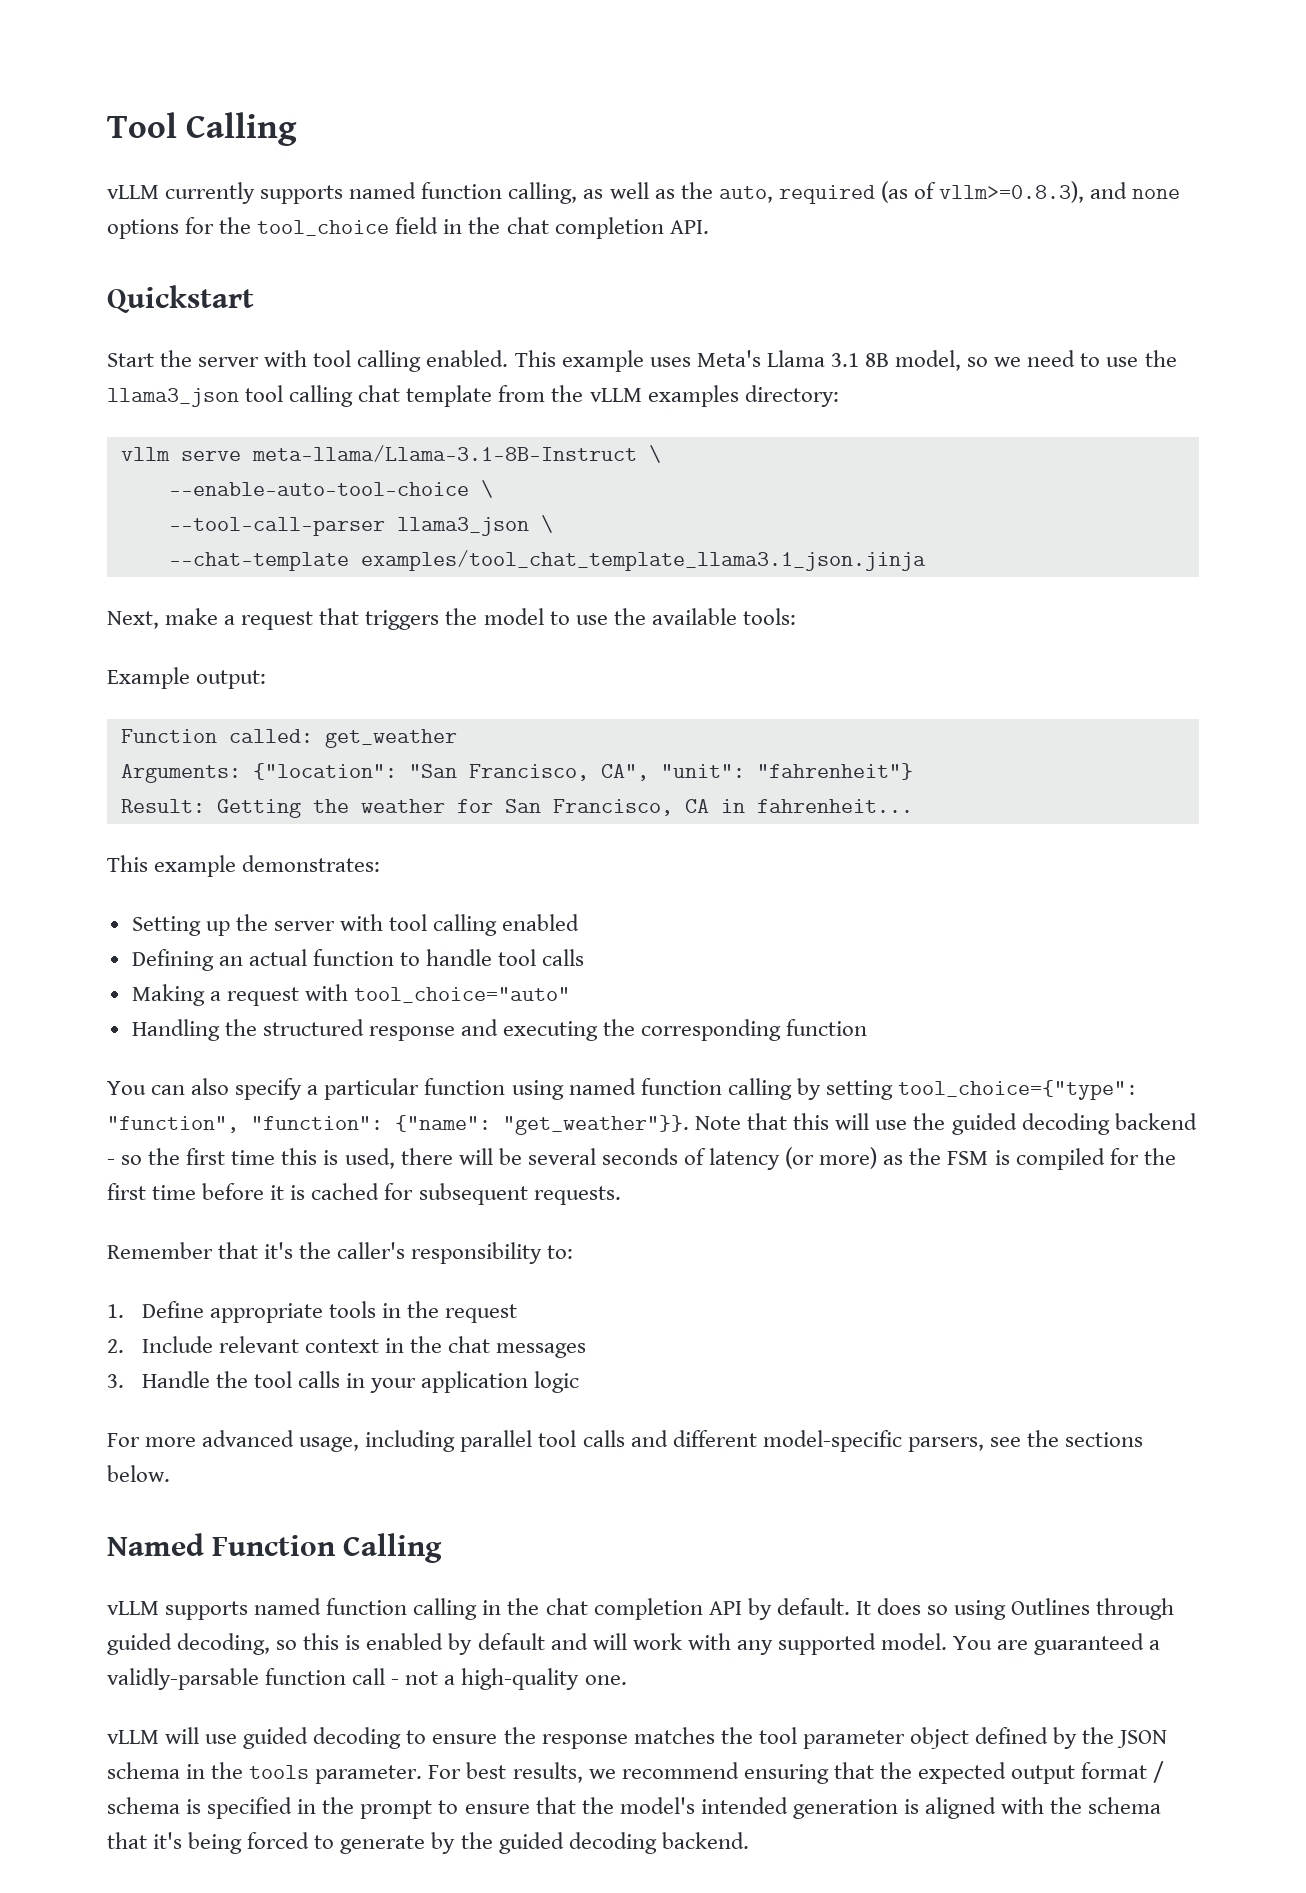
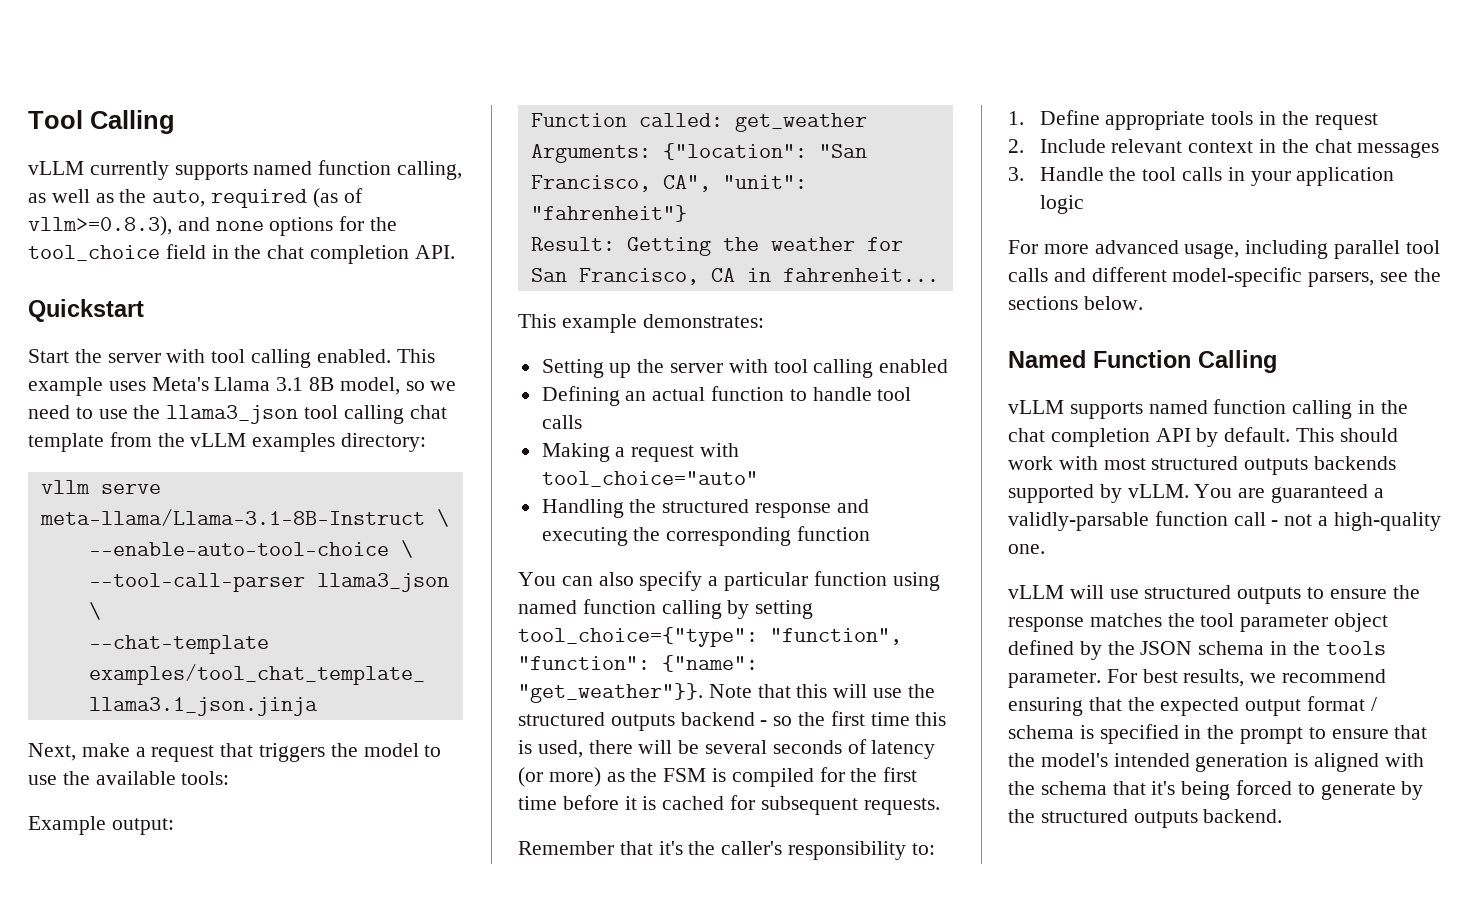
- Note that this will use the guided decoding backend - so the first time this is used, there will be several seconds of latency (or more) as the FSM is compiled for the first time before it is cached for subsequent requests.
+ Note that this will use the structured outputs backend - so the first time this is used, there will be several seconds of latency (or more) as the FSM is compiled for the first time before it is cached for subsequent requests.
- It does so using Outlines through guided decoding, so this is enabled by default and will work with any supported model.
+ This should work with most structured outputs backends supported by vLLM.
- vLLM will use guided decoding to ensure the response matches the tool parameter object defined by the JSON schema in the tools parameter.
+ vLLM will use structured outputs to ensure the response matches the tool parameter object defined by the JSON schema in the tools parameter.
- For best results, we recommend ensuring that the expected output format / schema is specified in the prompt to ensure that the model's intended generation is aligned with the schema that it's being forced to generate by the guided decoding backend.
+ For best results, we recommend ensuring that the expected output format / schema is specified in the prompt to ensure that the model's intended generation is aligned with the schema that it's being forced to generate by the structured outputs backend.

